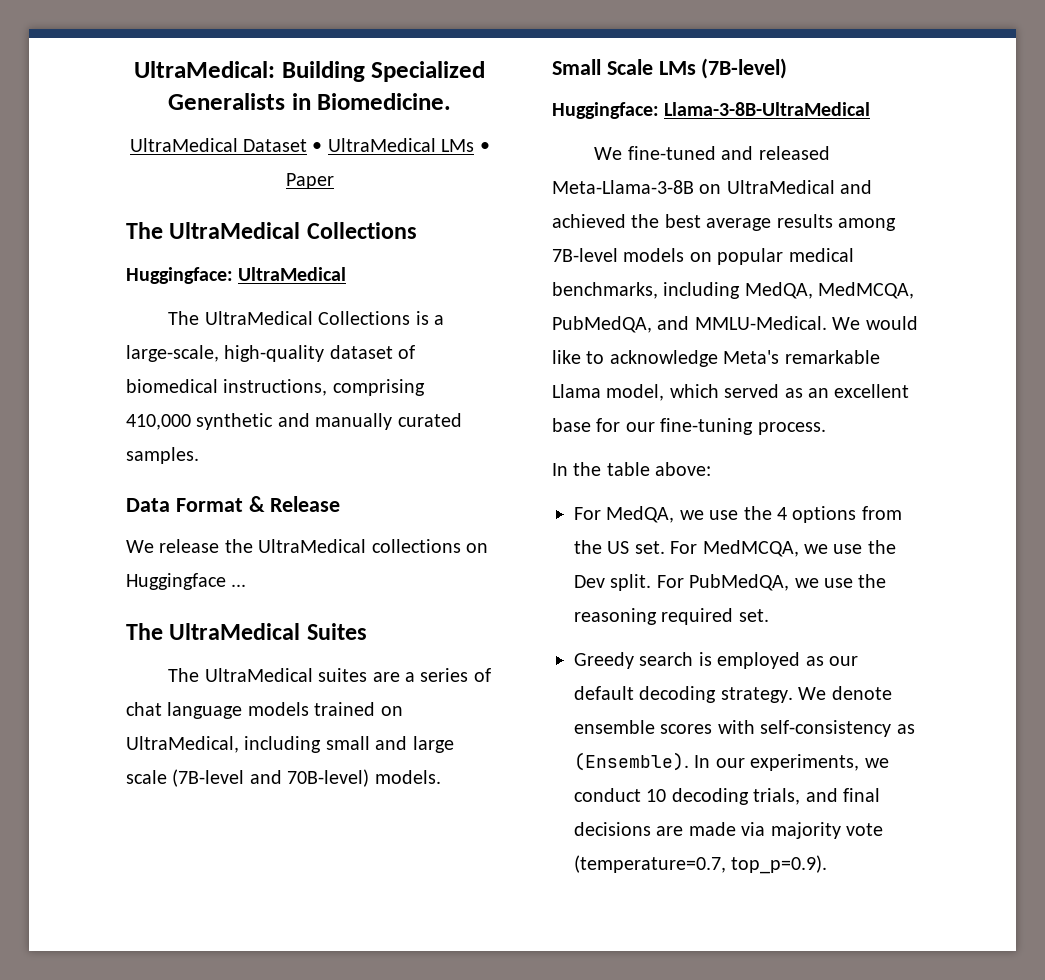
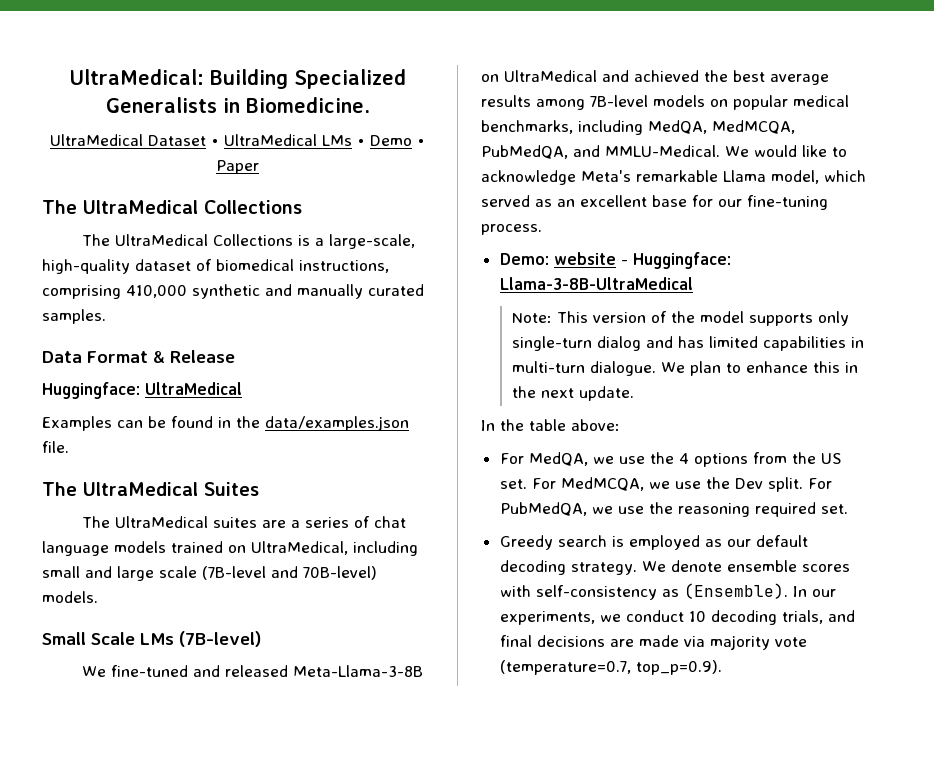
- UltraMedical Dataset • UltraMedical LMs • Paper
+ UltraMedical Dataset • UltraMedical LMs • Demo • Paper
- Huggingface: UltraMedical
- We release the UltraMedical collections on Huggingface ...
+ Huggingface: UltraMedical
+ Examples can be found in the data/examples.json file.
- Huggingface: Llama-3-8B-UltraMedical
+ Demo: website - Huggingface: Llama-3-8B-UltraMedical
+ Note: This version of the model supports only single-turn dialog and has limited capabilities in multi-turn dialogue. We plan to enhance this in the next update.

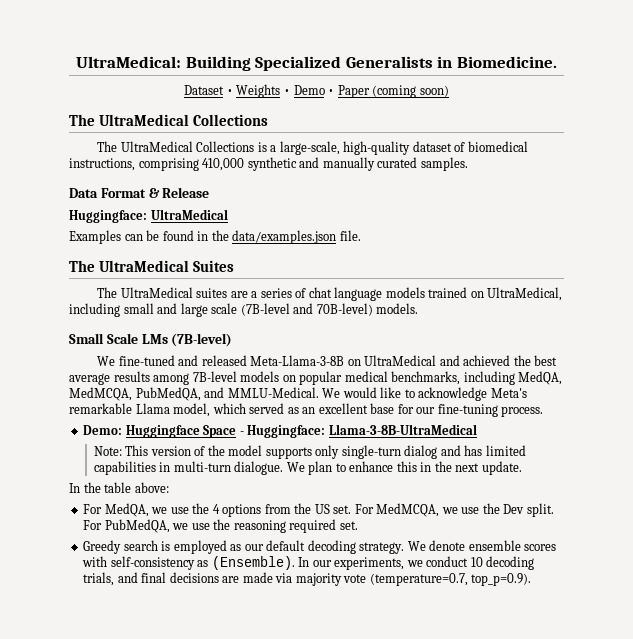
- UltraMedical Dataset • UltraMedical LMs • Demo • Paper
+ Dataset • Weights • Demo • Paper (coming soon)
- Demo: website - Huggingface: Llama-3-8B-UltraMedical
+ Demo: Huggingface Space - Huggingface: Llama-3-8B-UltraMedical

